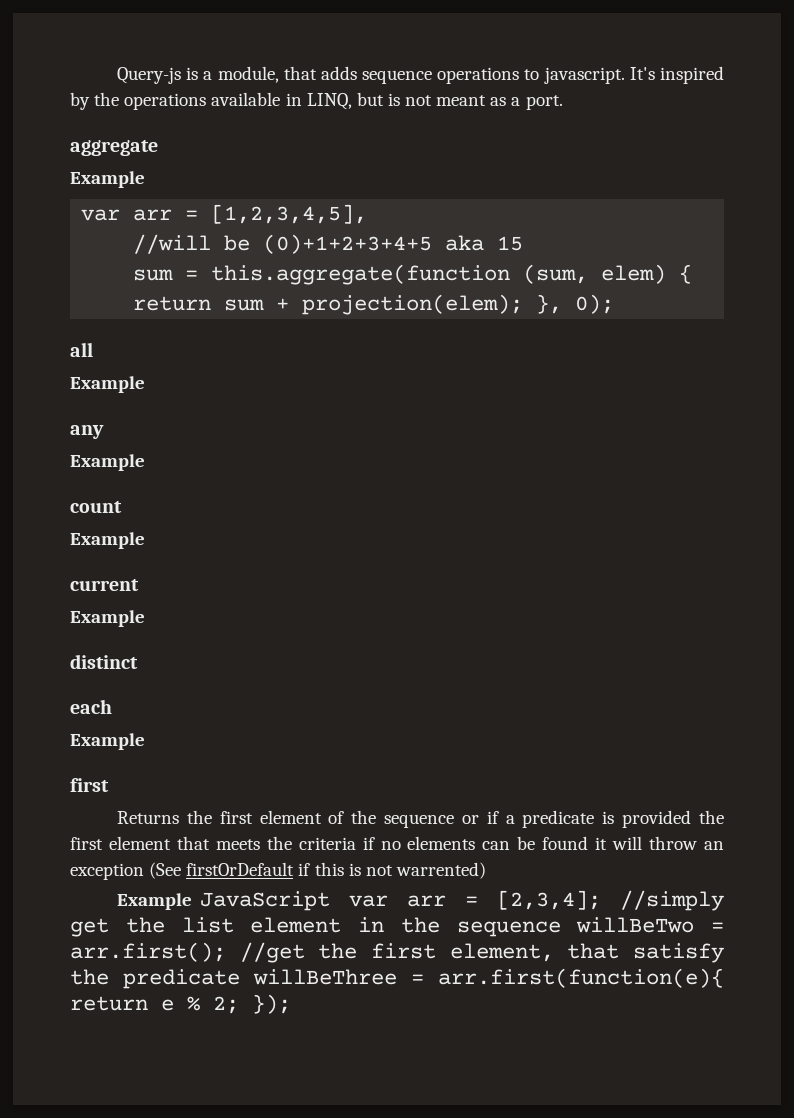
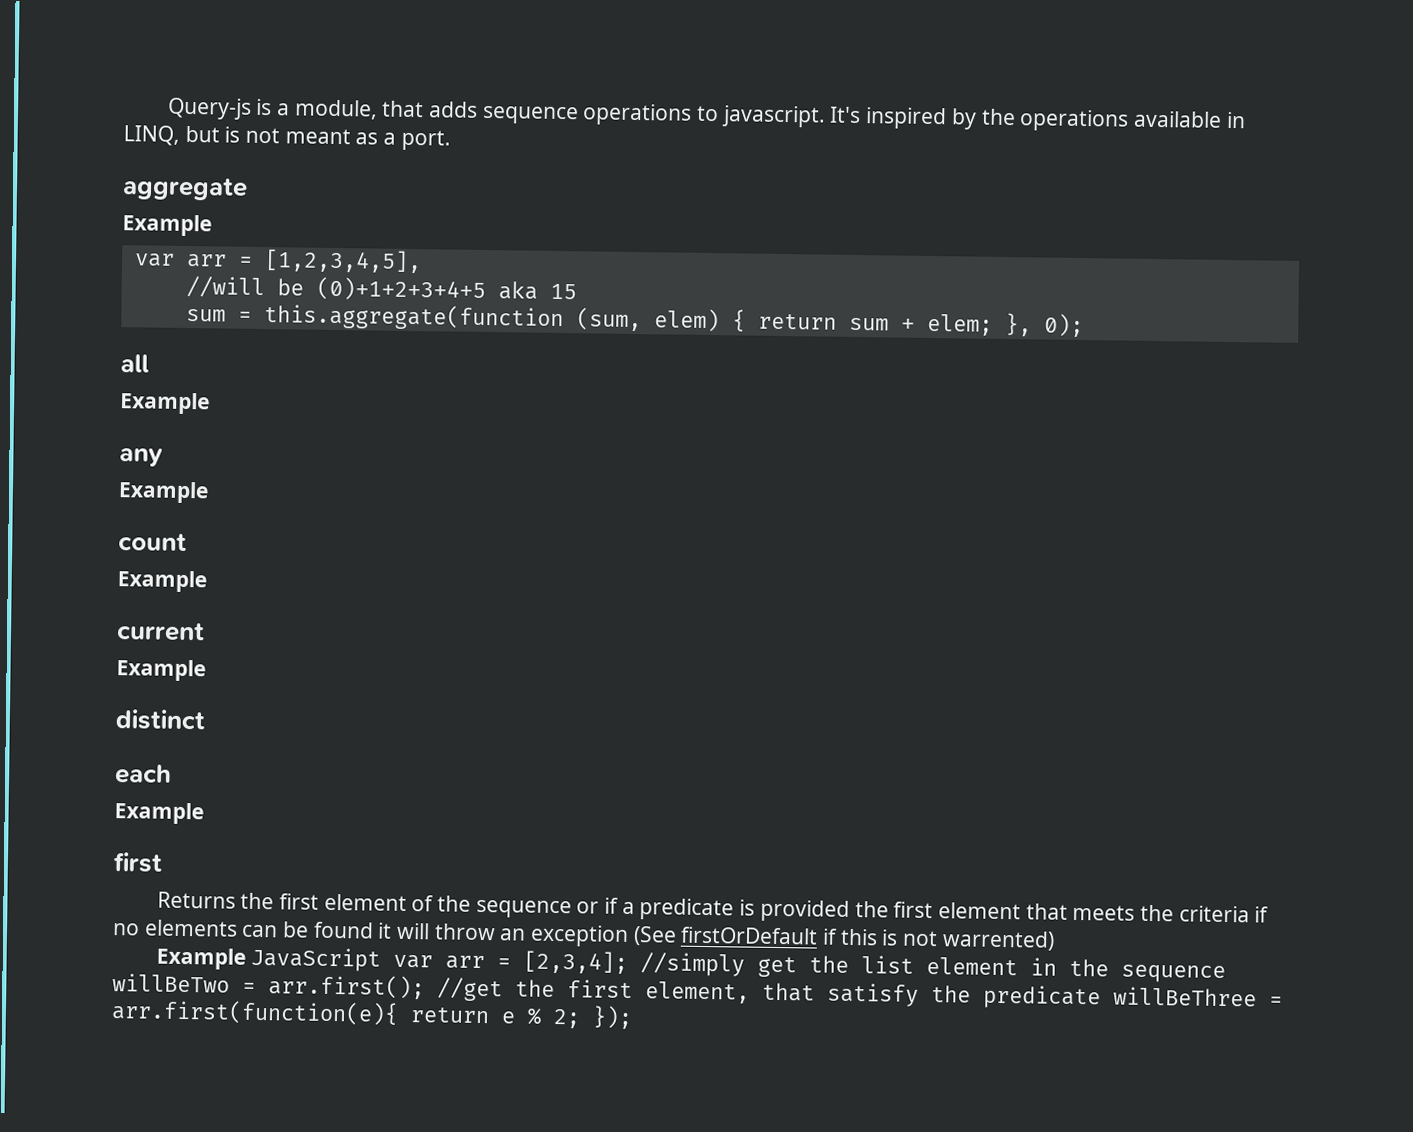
- sum = this.aggregate(function (sum, elem) { return sum + projection(elem); }, 0);
+ sum = this.aggregate(function (sum, elem) { return sum + elem; }, 0);

